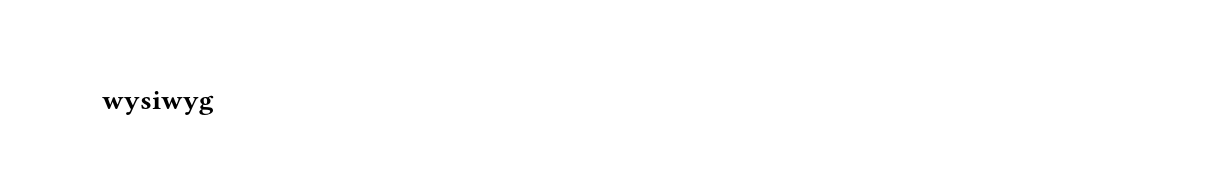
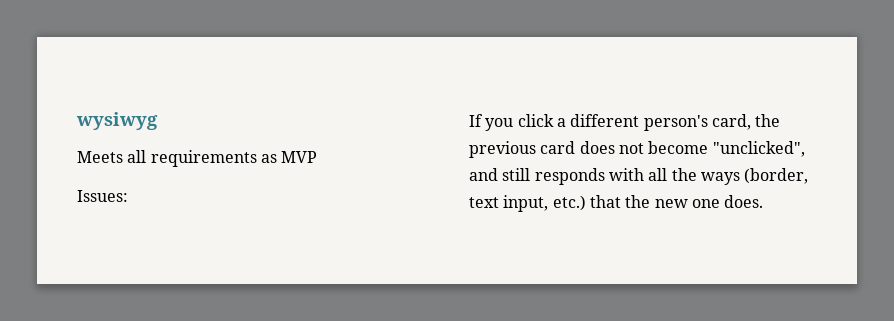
+ Meets all requirements as MVP
+ Issues:
+ If you click a different person's card, the previous card does not become "unclicked", and still responds with all the ways (border, text input, etc.) that the new one does.

